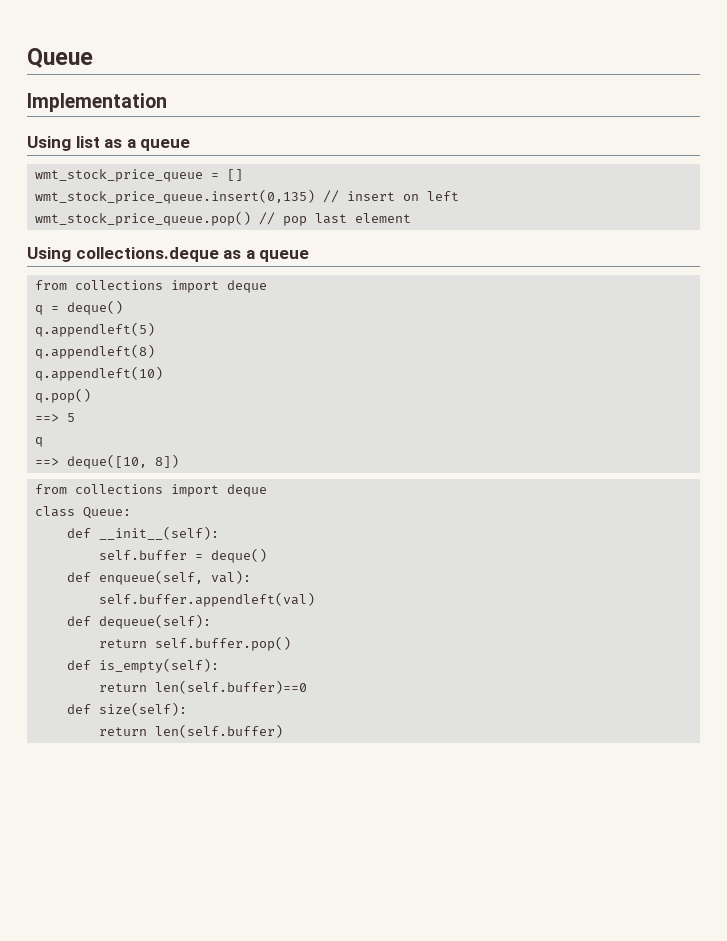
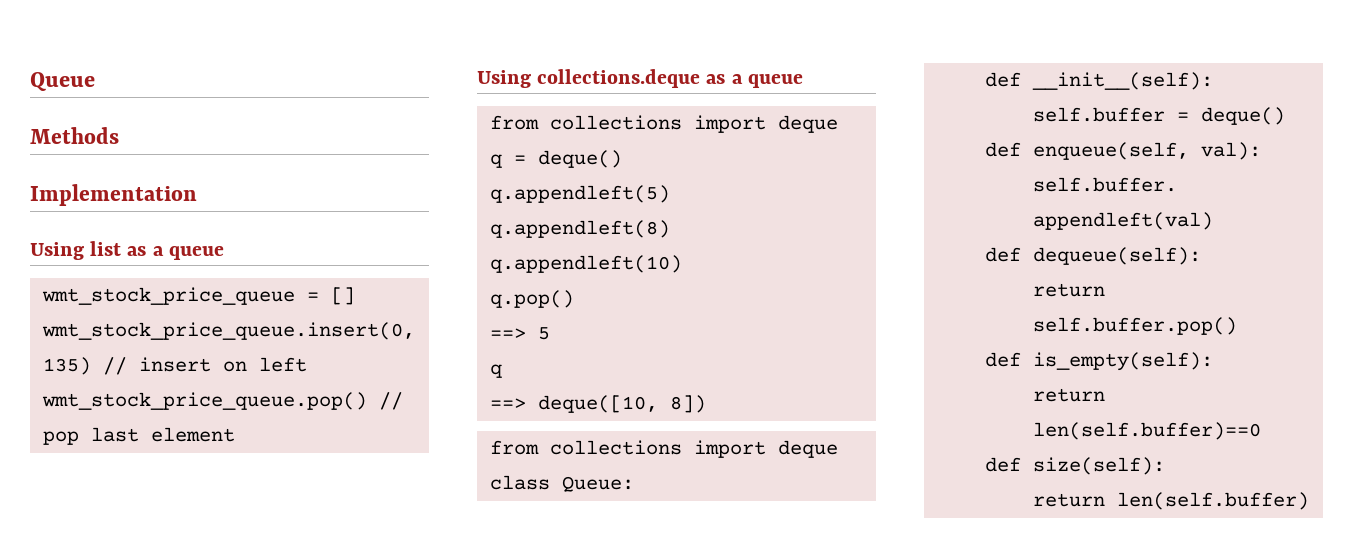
+ Methods

